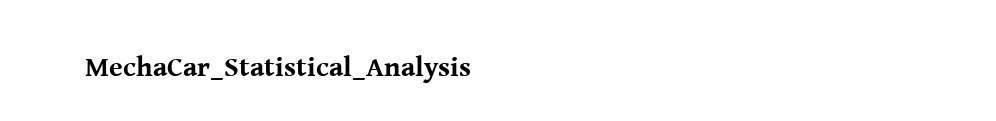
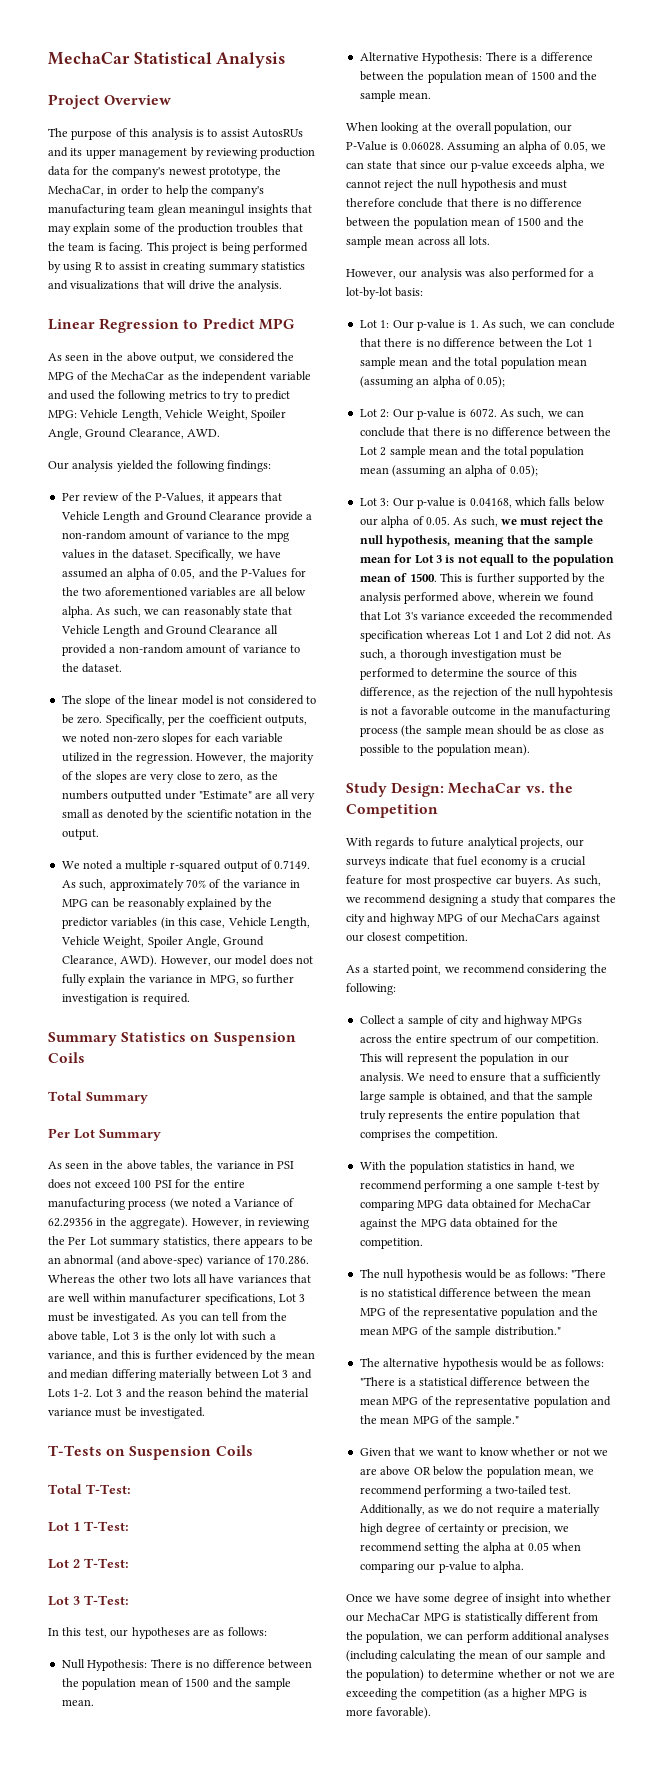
- MechaCar_Statistical_Analysis
+ MechaCar Statistical Analysis
+ Project Overview
+ The purpose of this analysis is to assist AutosRUs and its upper management by reviewing production data for the company's newest prototype, the MechaCar, in order to help the company's manufacturing team glean meaningul insights that may explain some of the production troubles that the team is facing. This project is being performed by using R to assist in creating summary statistics and visualizations that will drive the analysis.
+ Linear Regression to Predict MPG
+ As seen in the above output, we considered the MPG of the MechaCar as the independent variable and used the following metrics to try to predict MPG: Vehicle Length, Vehicle Weight, Spoiler Angle, Ground Clearance, AWD.
+ Our analysis yielded the following findings:
+ Per review of the P-Values, it appears that Vehicle Length and Ground Clearance provide a non-random amount of variance to the mpg values in the dataset. Specifically, we have assumed an alpha of 0.05, and the P-Values for the two aforementioned variables are all below alpha. As such, we can reasonably state that Vehicle Length and Ground Clearance all provided a non-random amount of variance to the dataset.
+ The slope of the linear model is not considered to be zero. Specifically, per the coefficient outputs, we noted non-zero slopes for each variable utilized in the regression. However, the majority of the slopes are very close to zero, as the numbers outputted under "Estimate" are all very small as denoted by the scientific notation in the output.
+ We noted a multiple r-squared output of 0.7149. As such, approximately 70% of the variance in MPG can be reasonably explained by the predictor variables (in this case, Vehicle Length, Vehicle Weight, Spoiler Angle, Ground Clearance, AWD). However, our model does not fully explain the variance in MPG, so further investigation is required.
+ Summary Statistics on Suspension Coils
+ Total Summary
+ Per Lot Summary
+ As seen in the above tables, the variance in PSI does not exceed 100 PSI for the entire manufacturing process (we noted a Variance of 62.29356 in the aggregate). However, in reviewing the Per Lot summary statistics, there appears to be an abnormal (and above-spec) variance of 170.286. Whereas the other two lots all have variances that are well within manufacturer specifications, Lot 3 must be investigated. As you can tell from the above table, Lot 3 is the only lot with such a variance, and this is further evidenced by the mean and median differing materially between Lot 3 and Lots 1-2. Lot 3 and the reason behind the material variance must be investigated.
+ T-Tests on Suspension Coils
+ Total T-Test:
+ Lot 1 T-Test:
+ Lot 2 T-Test:
+ Lot 3 T-Test:
+ In this test, our hypotheses are as follows:
+ Null Hypothesis: There is no difference between the population mean of 1500 and the sample mean.
+ Alternative Hypothesis: There is a difference between the population mean of 1500 and the sample mean.
+ When looking at the overall population, our P-Value is 0.06028. Assuming an alpha of 0.05, we can state that since our p-value exceeds alpha, we cannot reject the null hypothesis and must therefore conclude that there is no difference between the population mean of 1500 and the sample mean across all lots.
+ However, our analysis was also performed for a lot-by-lot basis:
+ Lot 1: Our p-value is 1. As such, we can conclude that there is no difference between the Lot 1 sample mean and the total population mean (assuming an alpha of 0.05);
+ Lot 2: Our p-value is 6072. As such, we can conclude that there is no difference between the Lot 2 sample mean and the total population mean (assuming an alpha of 0.05);
+ Lot 3: Our p-value is 0.04168, which falls below our alpha of 0.05. As such, we must reject the null hypothesis, meaning that the sample mean for Lot 3 is not equall to the population mean of 1500. This is further supported by the analysis performed above, wherein we found that Lot 3's variance exceeded the recommended specification whereas Lot 1 and Lot 2 did not. As such, a thorough investigation must be performed to determine the source of this difference, as the rejection of the null hypohtesis is not a favorable outcome in the manufacturing process (the sample mean should be as close as possible to the population mean).
+ Study Design: MechaCar vs. the Competition
+ With regards to future analytical projects, our surveys indicate that fuel economy is a crucial feature for most prospective car buyers. As such, we recommend designing a study that compares the city and highway MPG of our MechaCars against our closest competition.
+ As a started point, we recommend considering the following:
+ Collect a sample of city and highway MPGs across the entire spectrum of our competition. This will represent the population in our analysis. We need to ensure that a sufficiently large sample is obtained, and that the sample truly represents the entire population that comprises the competition.
+ With the population statistics in hand, we recommend performing a one sample t-test by comparing MPG data obtained for MechaCar against the MPG data obtained for the competition.
+ The null hypothesis would be as follows: "There is no statistical difference between the mean MPG of the representative population and the mean MPG of the sample distribution."
+ The alternative hypothesis would be as follows: "There is a statistical difference between the mean MPG of the representative population and the mean MPG of the sample."
+ Given that we want to know whether or not we are above OR below the population mean, we recommend performing a two-tailed test. Additionally, as we do not require a materially high degree of certainty or precision, we recommend setting the alpha at 0.05 when comparing our p-value to alpha.
+ Once we have some degree of insight into whether our MechaCar MPG is statistically different from the population, we can perform additional analyses (including calculating the mean of our sample and the population) to determine whether or not we are exceeding the competition (as a higher MPG is more favorable).

